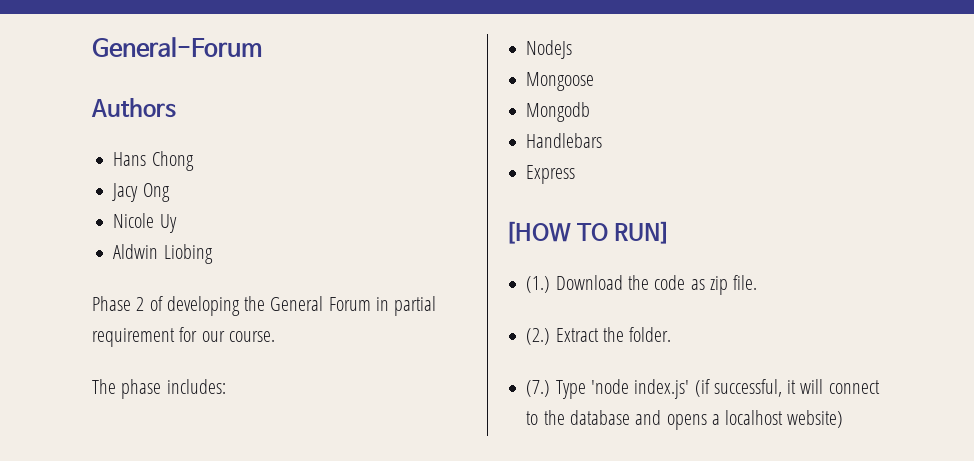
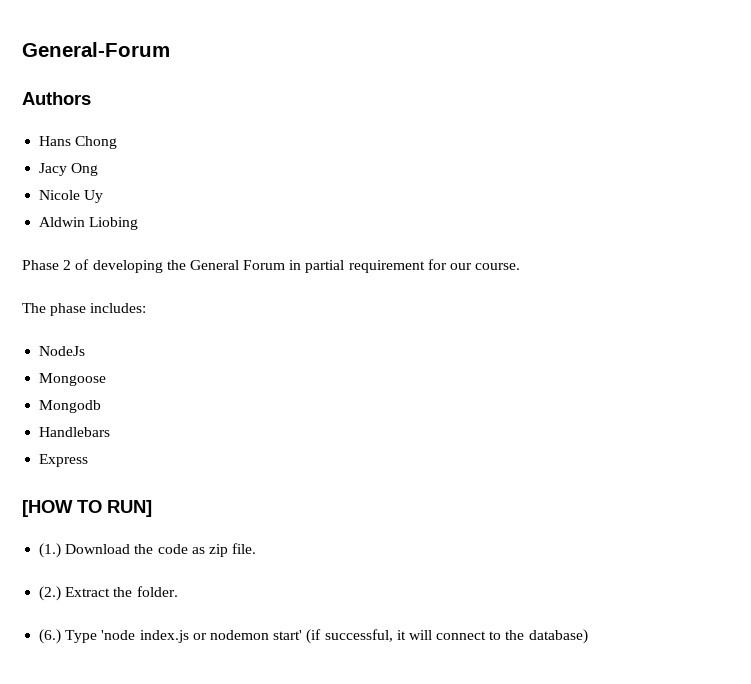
- (7.) Type 'node index.js' (if successful, it will connect to the database and opens a localhost website)
+ (6.) Type 'node index.js or nodemon start' (if successful, it will connect to the database)

